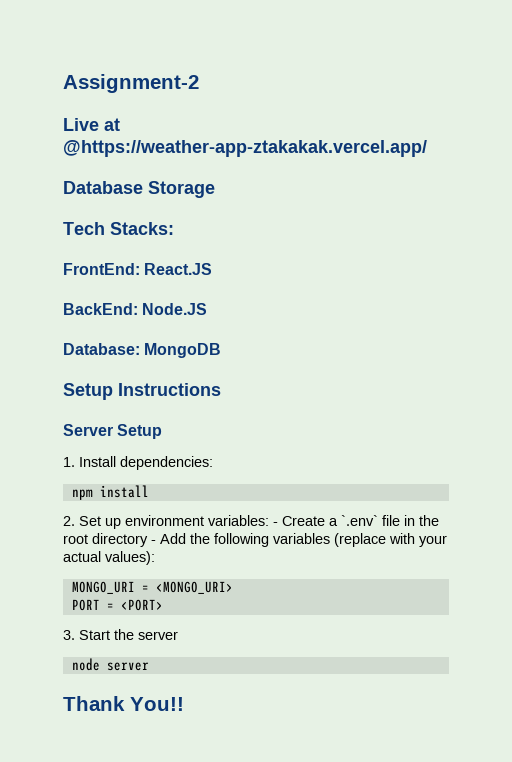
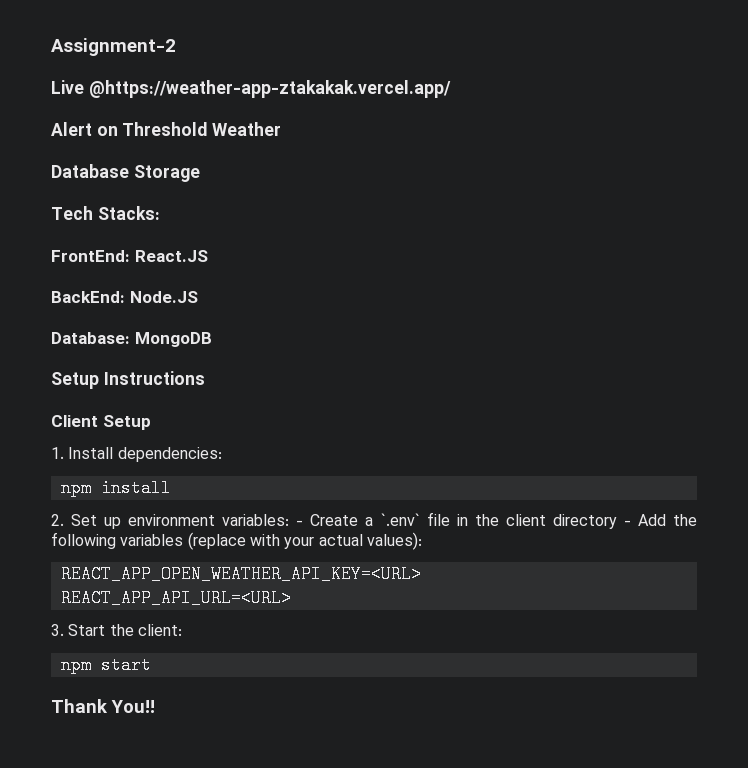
- Live at @https://weather-app-ztakakak.vercel.app/
+ Live @https://weather-app-ztakakak.vercel.app/
+ Alert on Threshold Weather
- Server Setup
+ Client Setup
- 2. Set up environment variables: - Create a `.env` file in the root directory - Add the following variables (replace with your actual values):
+ 2. Set up environment variables: - Create a `.env` file in the client directory - Add the following variables (replace with your actual values):
- MONGO_URI = <MONGO_URI>
- PORT = <PORT>
+ REACT_APP_OPEN_WEATHER_API_KEY=<URL>
+ REACT_APP_API_URL=<URL>
- 3. Start the server
- node server
+ 3. Start the client:
+ npm start

